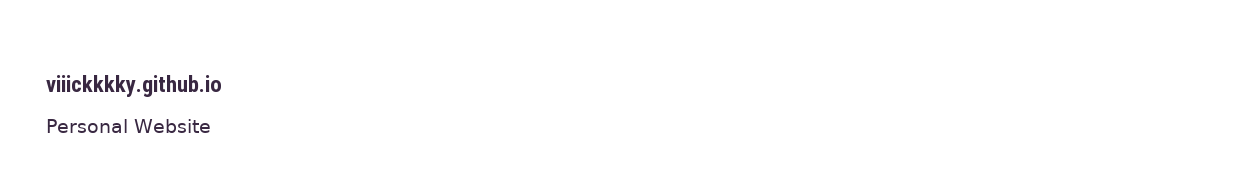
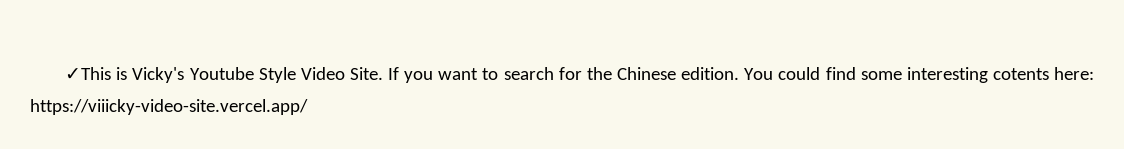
- viiickkkky.github.io
- Personal Website
+ ✓This is Vicky's Youtube Style Video Site. If you want to search for the Chinese edition. You could find some interesting cotents here: https://viiicky-video-site.vercel.app/

